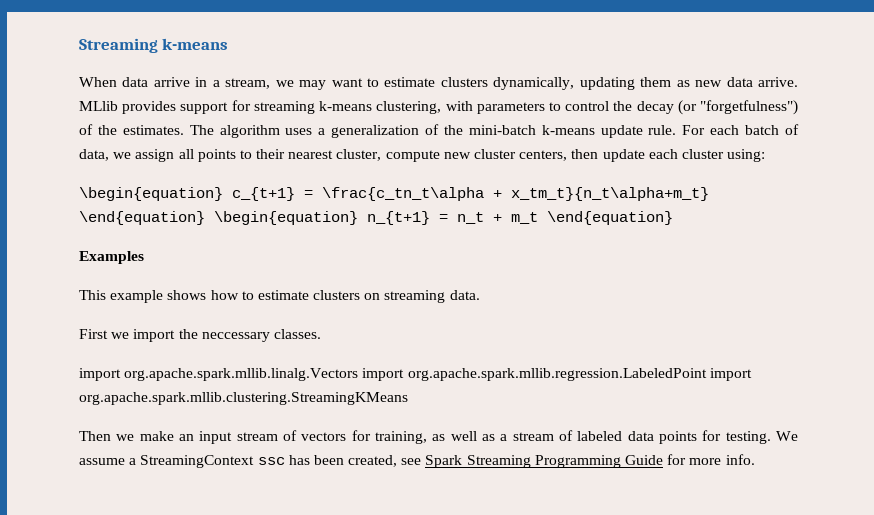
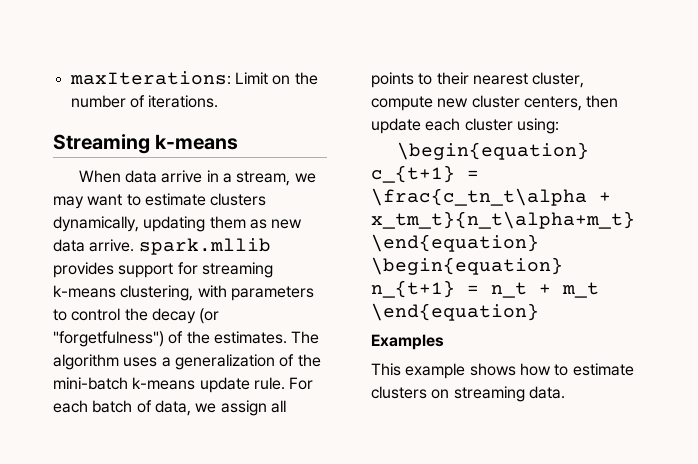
+ maxIterations: Limit on the number of iterations.
- When data arrive in a stream, we may want to estimate clusters dynamically, updating them as new data arrive. MLlib provides support for streaming k-means clustering, with parameters to control the decay (or "forgetfulness") of the estimates.
+ When data arrive in a stream, we may want to estimate clusters dynamically, updating them as new data arrive. spark.mllib provides support for streaming k-means clustering, with parameters to control the decay (or "forgetfulness") of the estimates.
- First we import the neccessary classes.
- import org.apache.spark.mllib.linalg.Vectors import org.apache.spark.mllib.regression.LabeledPoint import org.apache.spark.mllib.clustering.StreamingKMeans
- Then we make an input stream of vectors for training, as well as a stream of labeled data points for testing. We assume a StreamingContext ssc has been created, see Spark Streaming Programming Guide for more info.

